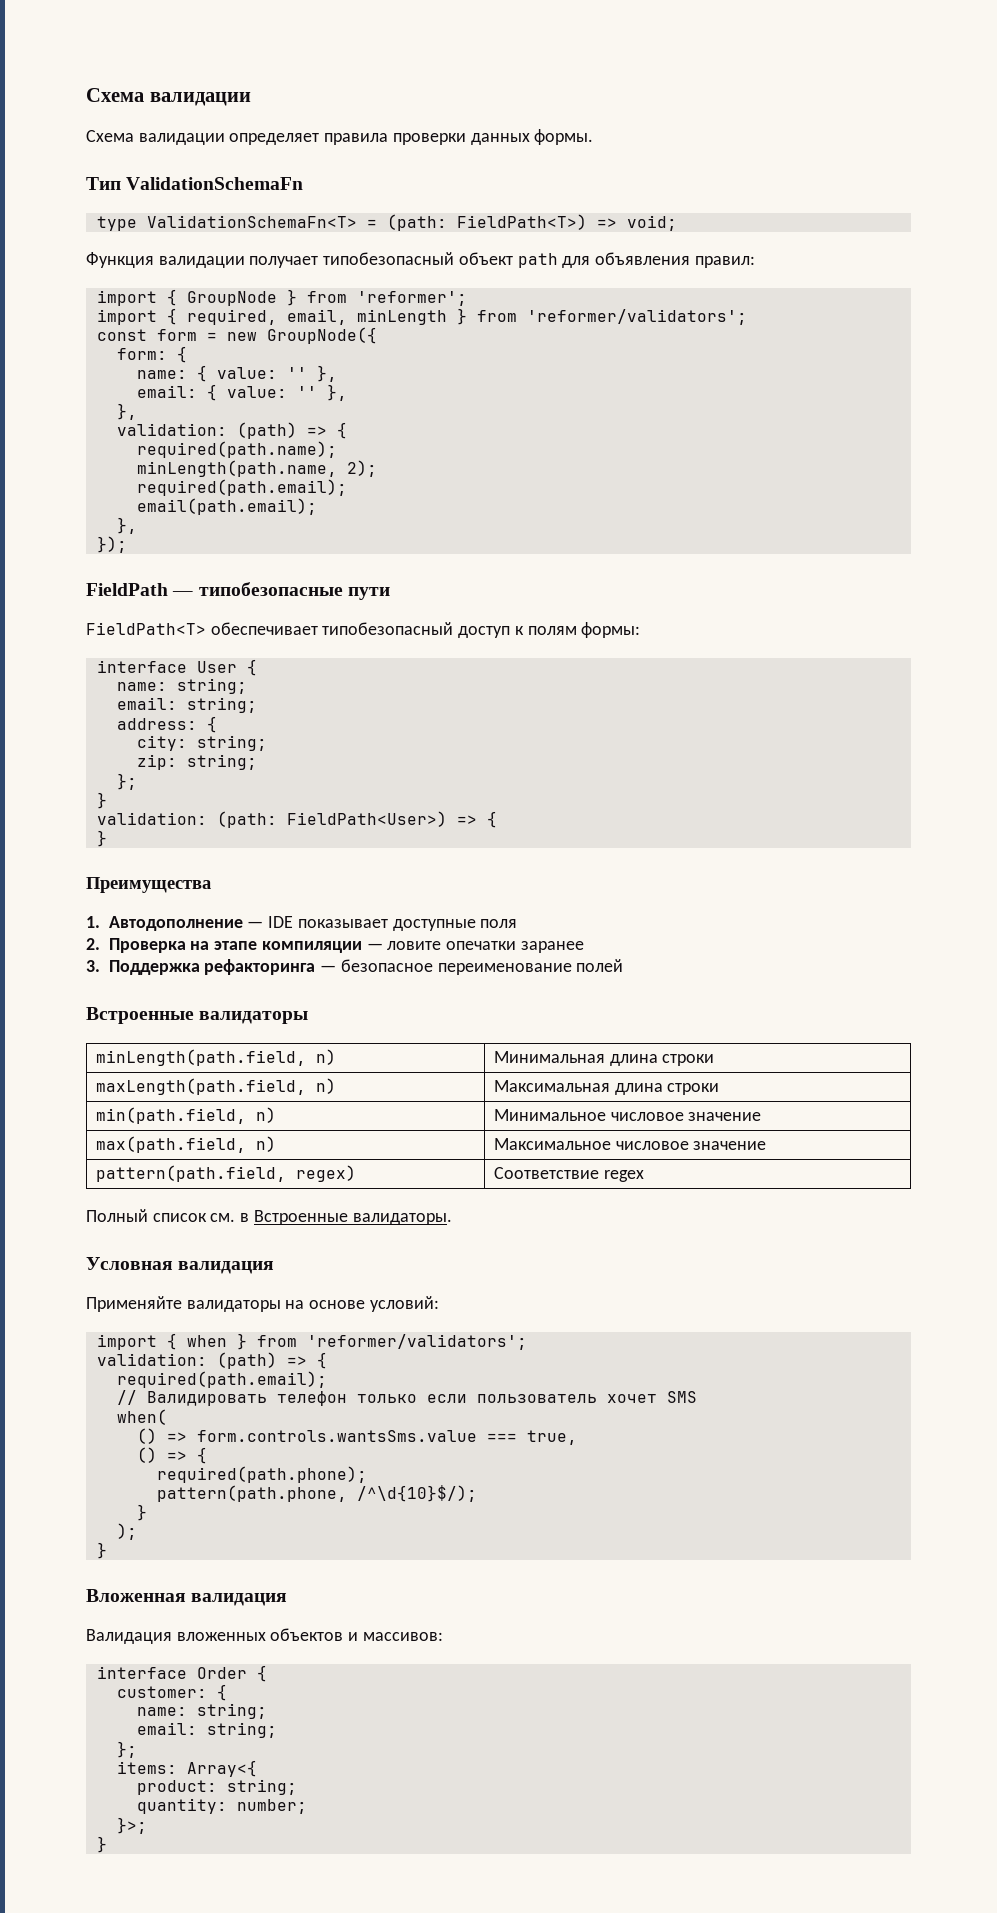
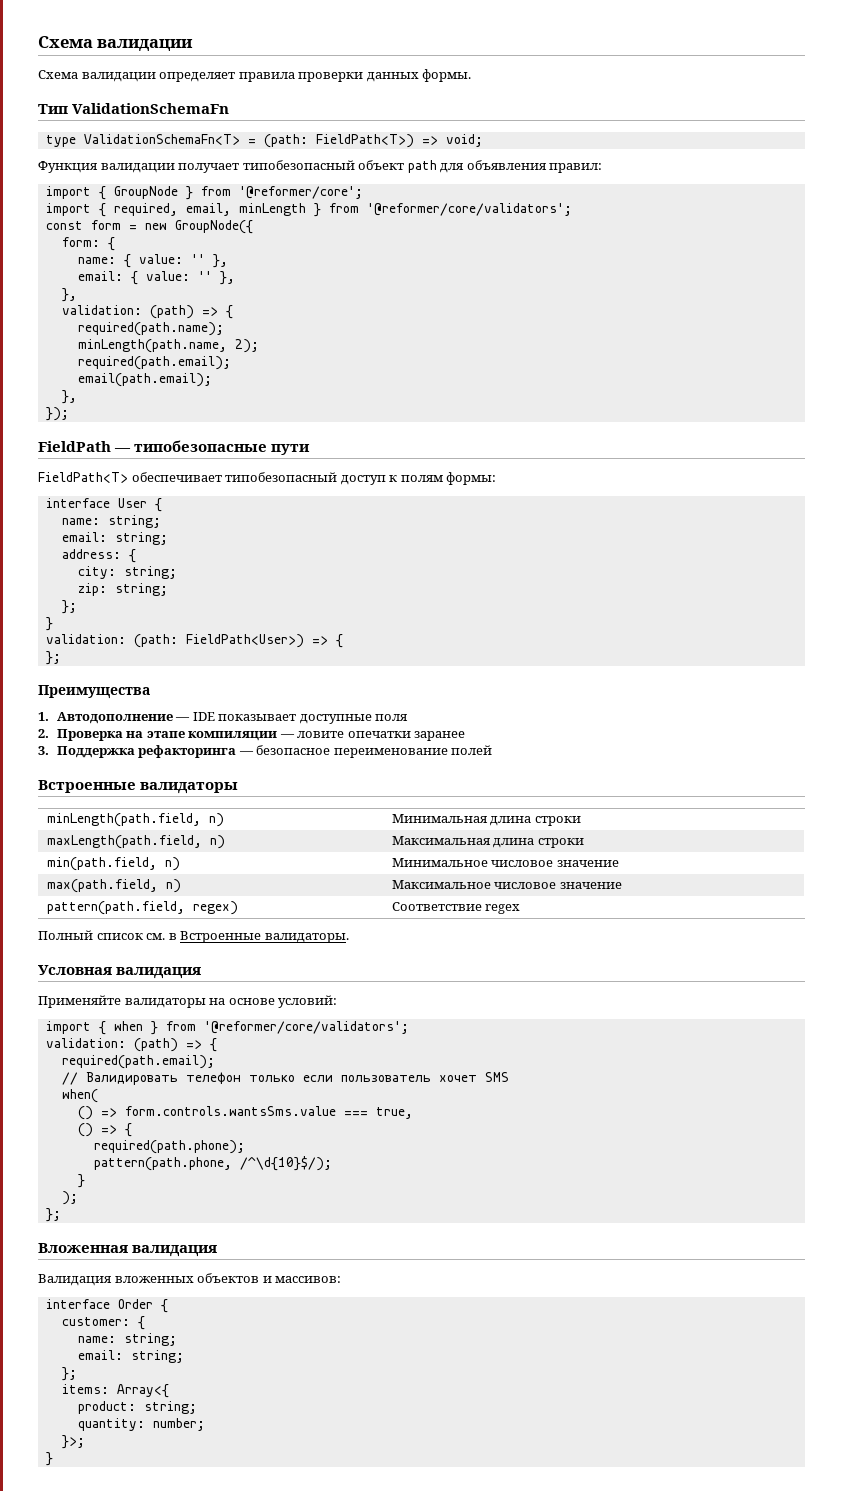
- import { GroupNode } from 'reformer';
+ import { GroupNode } from '@reformer/core';
- import { required, email, minLength } from 'reformer/validators';
+ import { required, email, minLength } from '@reformer/core/validators';
  validation: (path: FieldPath<User>) => {
- }
+ };
- import { when } from 'reformer/validators';
+ import { when } from '@reformer/core/validators';
  );
- }
+ };

